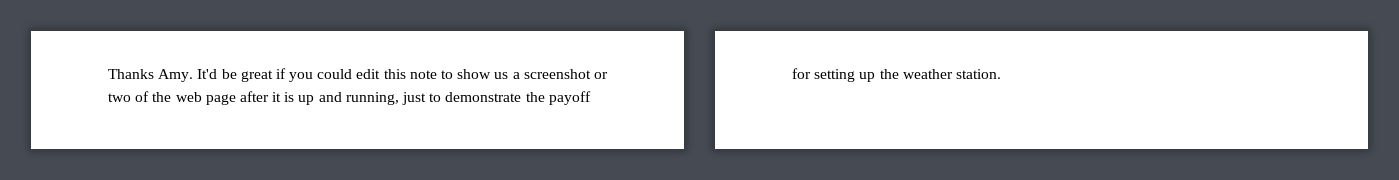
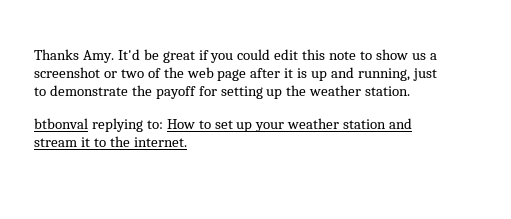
+ btbonval replying to: How to set up your weather station and stream it to the internet.

